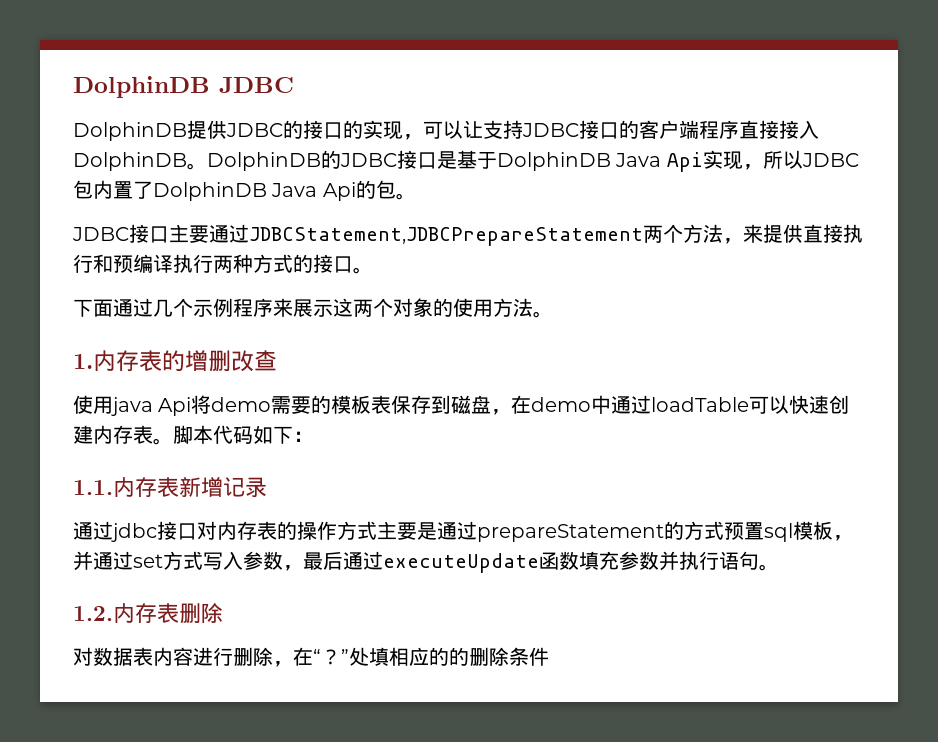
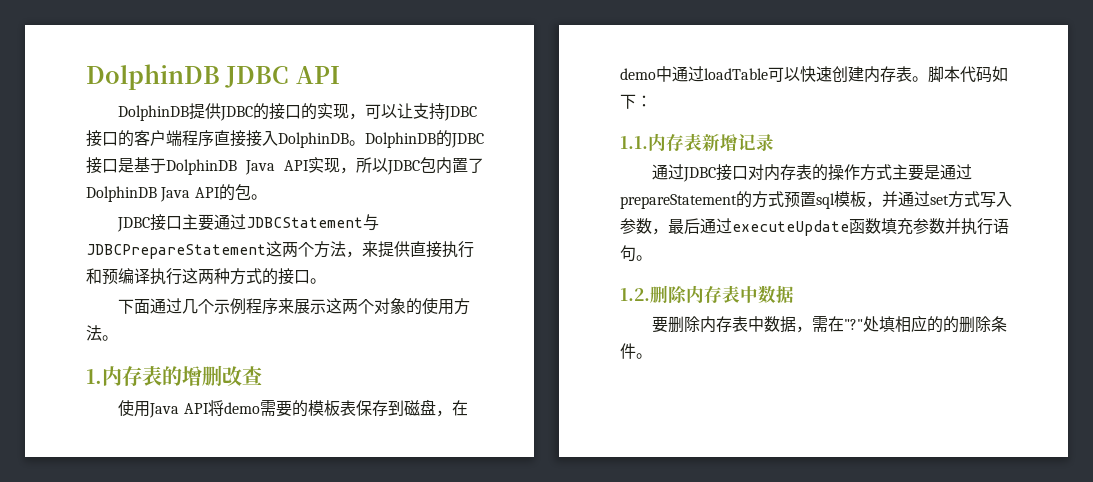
- DolphinDB JDBC
+ DolphinDB JDBC API
- DolphinDB的JDBC接口是基于DolphinDB Java Api实现，所以JDBC包内置了DolphinDB Java Api的包。
+ DolphinDB的JDBC接口是基于DolphinDB Java API实现，所以JDBC包内置了DolphinDB Java API的包。
- JDBC接口主要通过JDBCStatement,JDBCPrepareStatement两个方法，来提供直接执行和预编译执行两种方式的接口。
+ JDBC接口主要通过JDBCStatement与JDBCPrepareStatement这两个方法，来提供直接执行和预编译执行这两种方式的接口。
- 使用java Api将demo需要的模板表保存到磁盘，在demo中通过loadTable可以快速创建内存表。
+ 使用Java API将demo需要的模板表保存到磁盘，在demo中通过loadTable可以快速创建内存表。
- 通过jdbc接口对内存表的操作方式主要是通过prepareStatement的方式预置sql模板，并通过set方式写入参数，最后通过executeUpdate函数填充参数并执行语句。
+ 通过JDBC接口对内存表的操作方式主要是通过prepareStatement的方式预置sql模板，并通过set方式写入参数，最后通过executeUpdate函数填充参数并执行语句。
- 1.2.内存表删除
- 对数据表内容进行删除，在“？”处填相应的的删除条件
+ 1.2.删除内存表中数据
+ 要删除内存表中数据，需在"?"处填相应的的删除条件。

